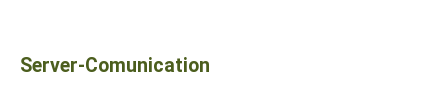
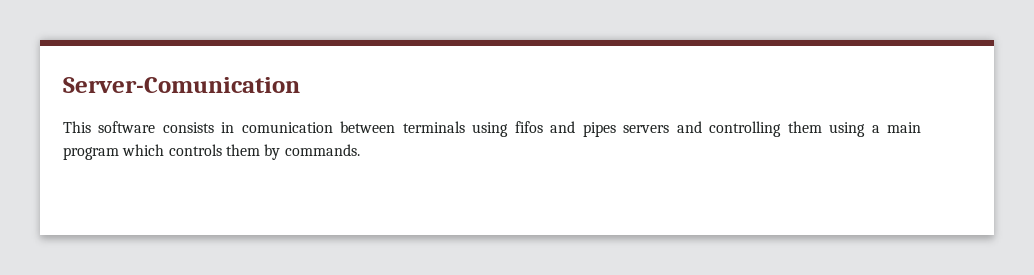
+ This software consists in comunication between terminals using fifos and pipes servers and controlling them using a main program which controls them by commands.

